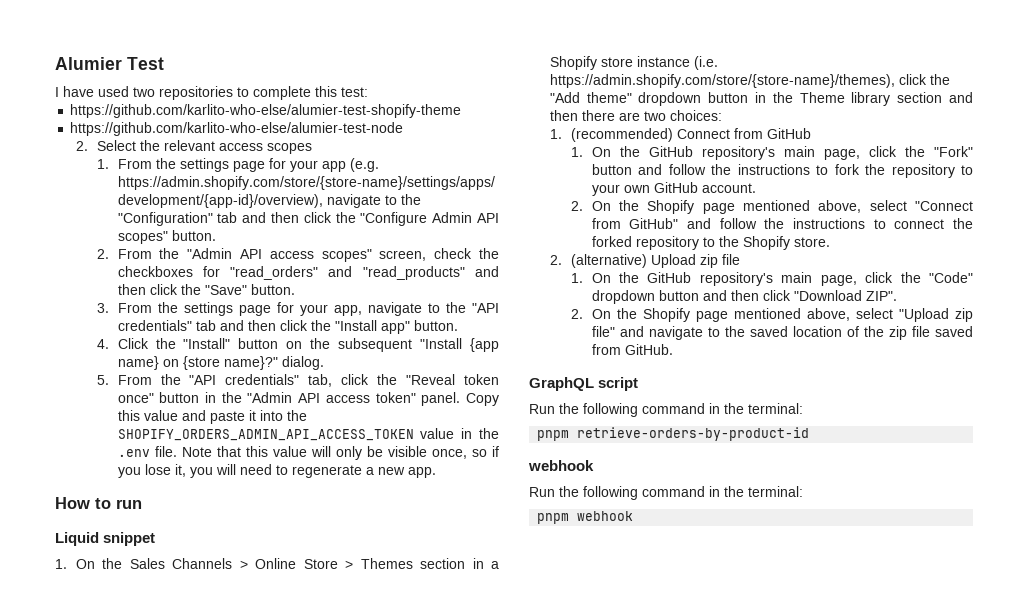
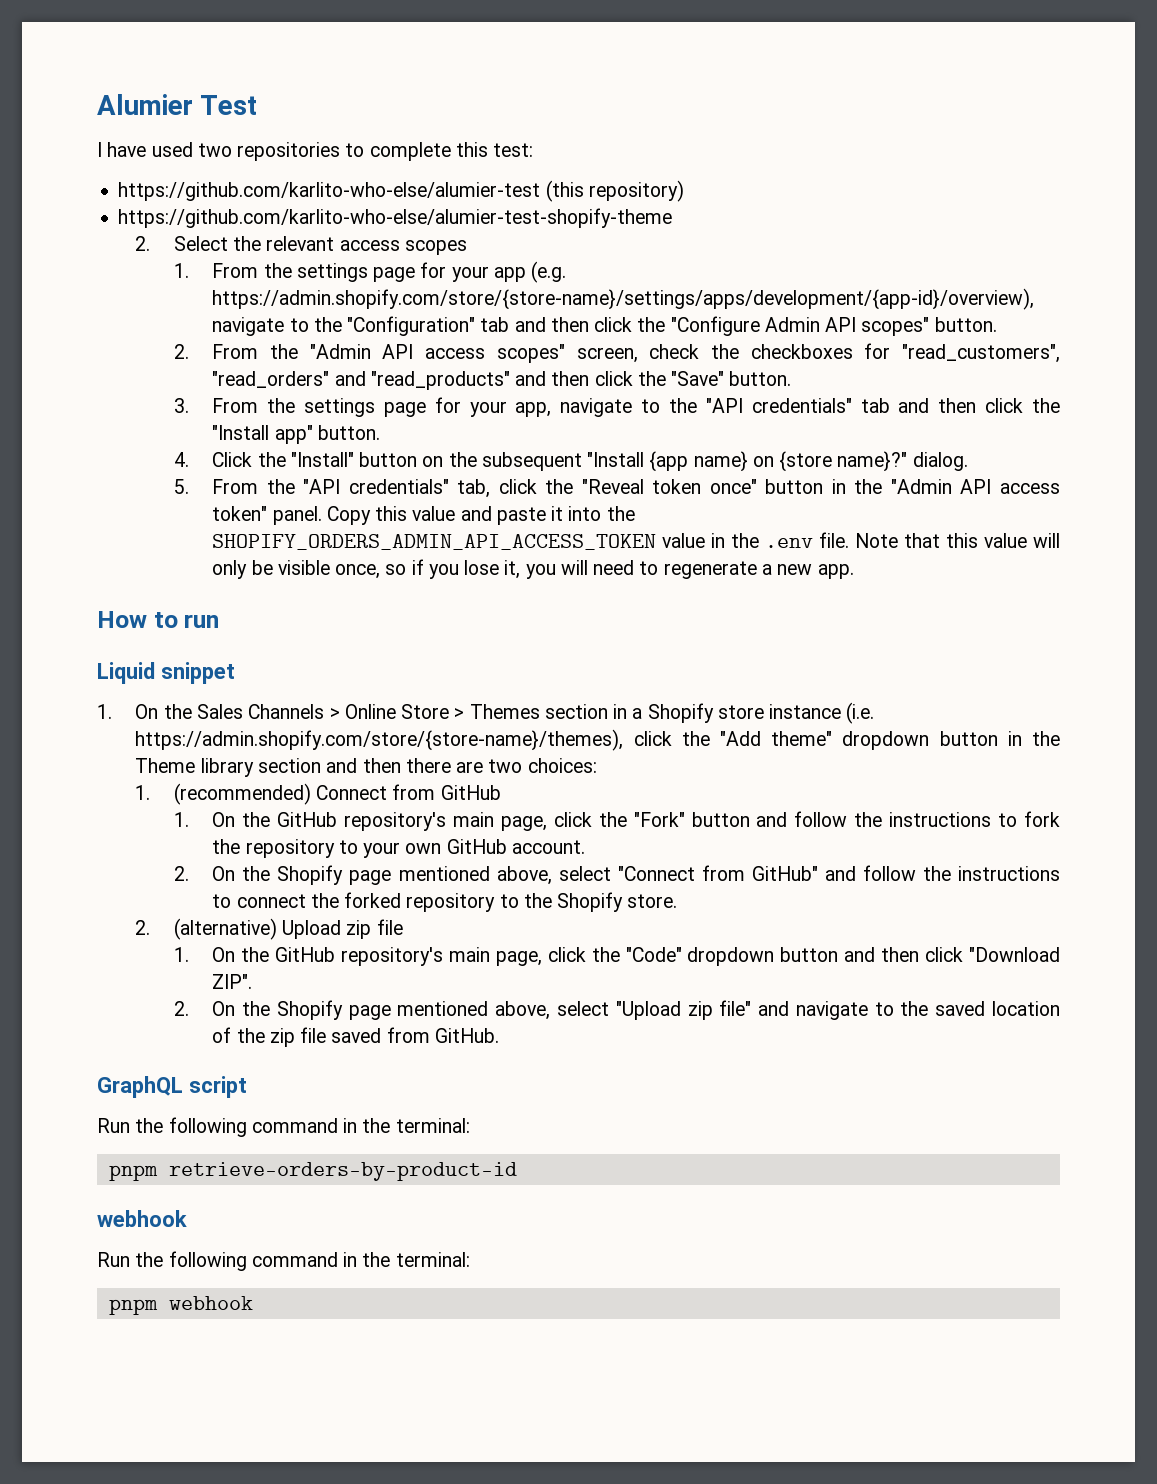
+ https://github.com/karlito-who-else/alumier-test (this repository)
- https://github.com/karlito-who-else/alumier-test-node
- 2. From the "Admin API access scopes" screen, check the checkboxes for "read_orders" and "read_products" and then click the "Save" button.
+ 2. From the "Admin API access scopes" screen, check the checkboxes for "read_customers", "read_orders" and "read_products" and then click the "Save" button.

